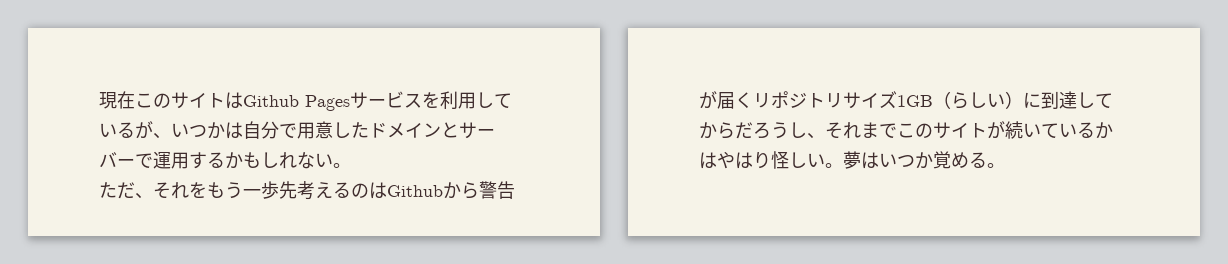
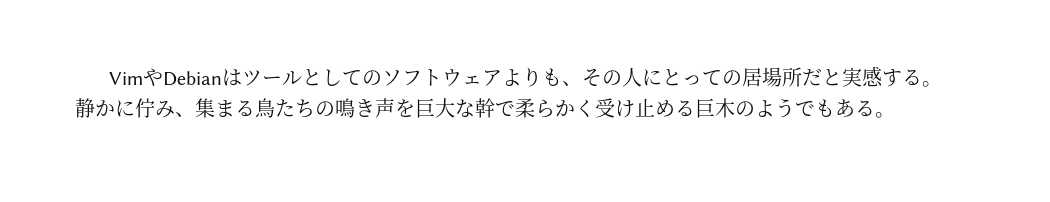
- 現在このサイトはGithub Pagesサービスを利用しているが、いつかは自分で用意したドメインとサーバーで運用するかもしれない。
- ただ、それをもう一歩先考えるのはGithubから警告が届くリポジトリサイズ1GB（らしい）に到達してからだろうし、それまでこのサイトが続いているかはやはり怪しい。夢はいつか覚める。
+ VimやDebianはツールとしてのソフトウェアよりも、その人にとっての居場所だと実感する。
+ 静かに佇み、集まる鳥たちの鳴き声を巨大な幹で柔らかく受け止める巨木のようでもある。

